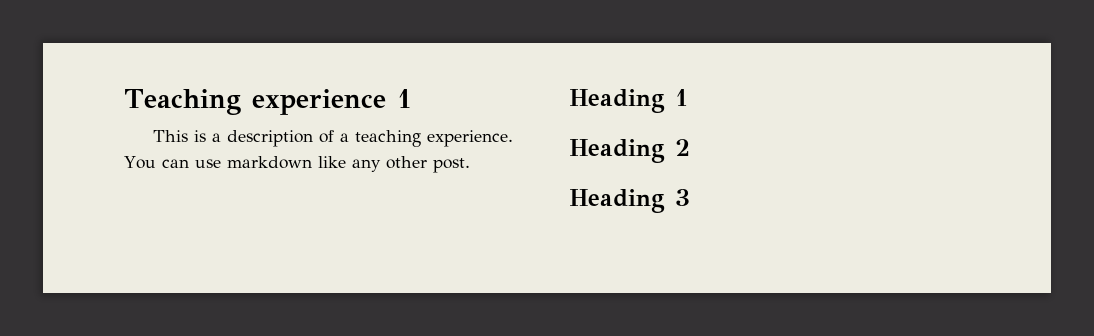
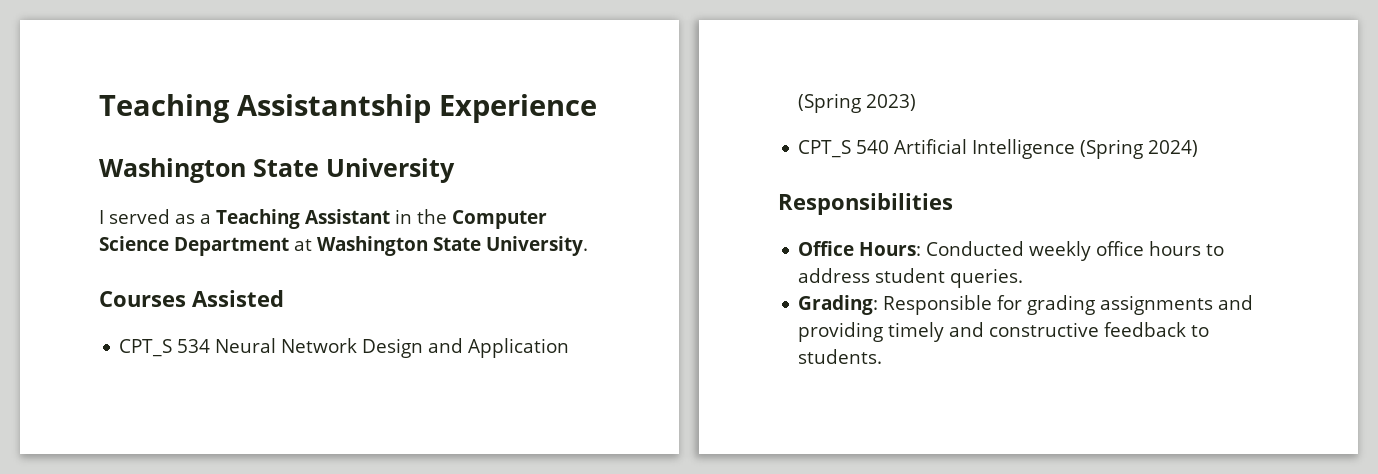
- Teaching experience 1
- This is a description of a teaching experience. You can use markdown like any other post.
- Heading 1
- Heading 2
- Heading 3
+ Teaching Assistantship Experience
+ Washington State University
+ I served as a Teaching Assistant in the Computer Science Department at Washington State University.
+ Courses Assisted
+ CPT_S 534 Neural Network Design and Application (Spring 2023)
+ CPT_S 540 Artificial Intelligence (Spring 2024)
+ Responsibilities
+ Office Hours: Conducted weekly office hours to address student queries.
+ Grading: Responsible for grading assignments and providing timely and constructive feedback to students.

